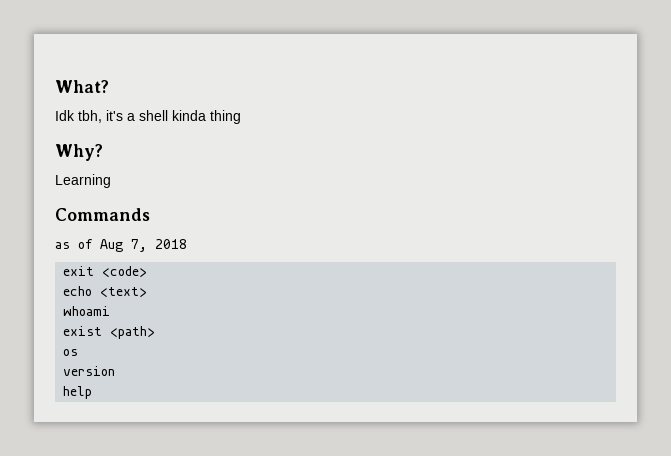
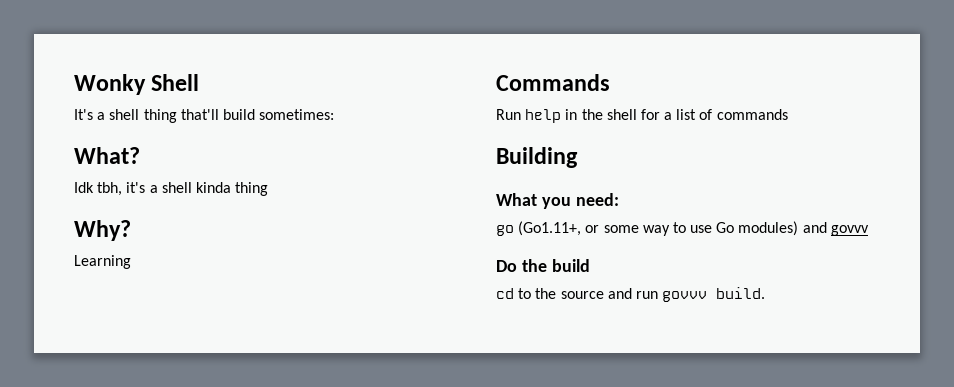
+ Wonky Shell
+ It's a shell thing that'll build sometimes:
- as of Aug 7, 2018
- exit <code>
- echo <text>
- whoami
- exist <path>
- os
- version
- help
+ Run help in the shell for a list of commands
+ Building
+ What you need:
+ go (Go1.11+, or some way to use Go modules) and govvv
+ Do the build
+ cd to the source and run govvv build.

